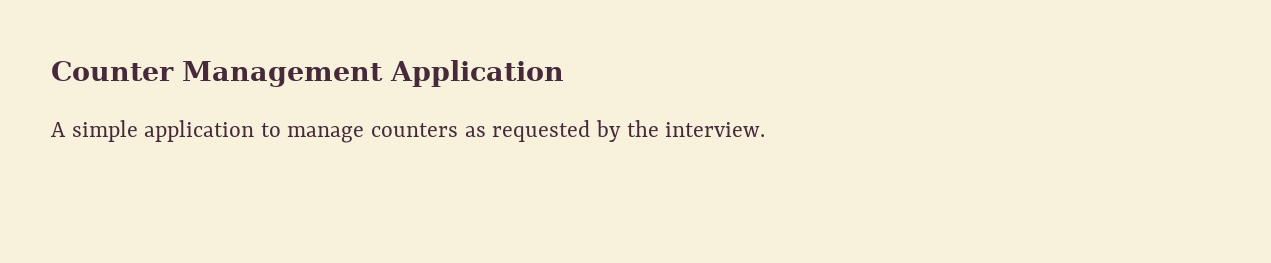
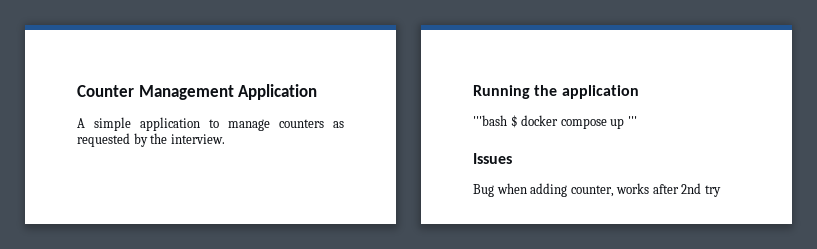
+ Running the application
+ '''bash $ docker compose up '''
+ Issues
+ Bug when adding counter, works after 2nd try

